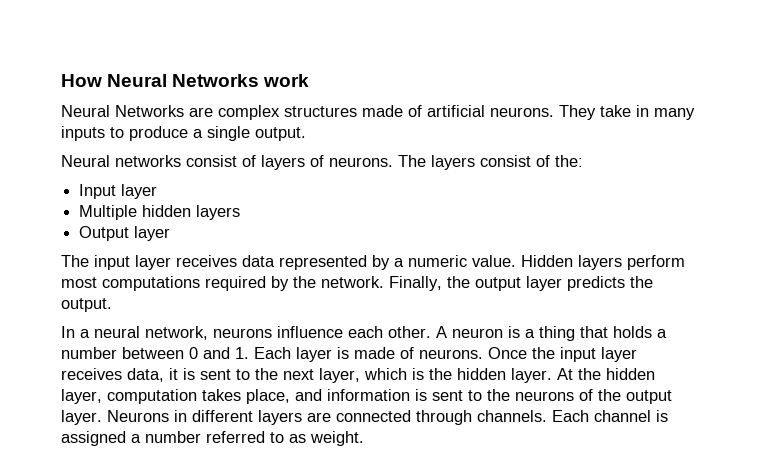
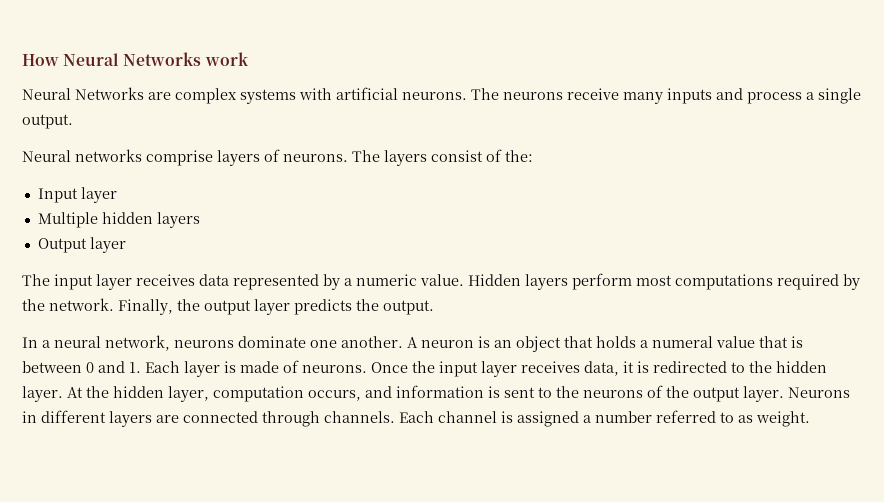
- Neural Networks are complex structures made of artificial neurons. They take in many inputs to produce a single output.
+ Neural Networks are complex systems with artificial neurons. The neurons receive many inputs and process a single output.
- Neural networks consist of layers of neurons.
+ Neural networks comprise layers of neurons.
- In a neural network, neurons influence each other.
+ In a neural network, neurons dominate one another.
- A neuron is a thing that holds a number between 0 and 1. Each layer is made of neurons.
+ A neuron is an object that holds a numeral value that is between 0 and 1. Each layer is made of neurons.
- Once the input layer receives data, it is sent to the next layer, which is the hidden layer.
+ Once the input layer receives data, it is redirected to the hidden layer.
- At the hidden layer, computation takes place, and information is sent to the neurons of the output layer.
+ At the hidden layer, computation occurs, and information is sent to the neurons of the output layer.

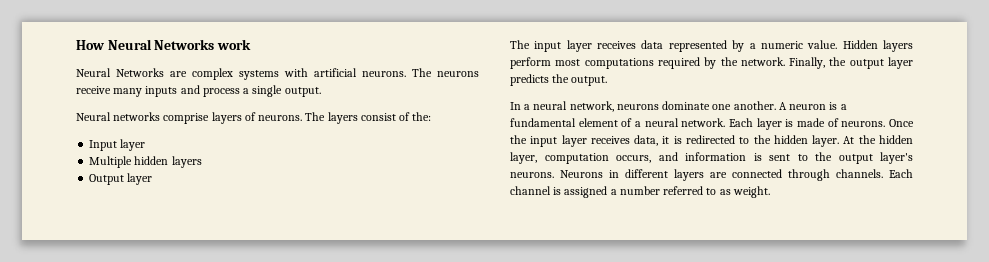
- A neuron is an object that holds a numeral value that is between 0 and 1. Each layer is made of neurons.
+ A neuron is a fundamental element of a neural network. Each layer is made of neurons.
- At the hidden layer, computation occurs, and information is sent to the neurons of the output layer.
+ At the hidden layer, computation occurs, and information is sent to the output layer's neurons.

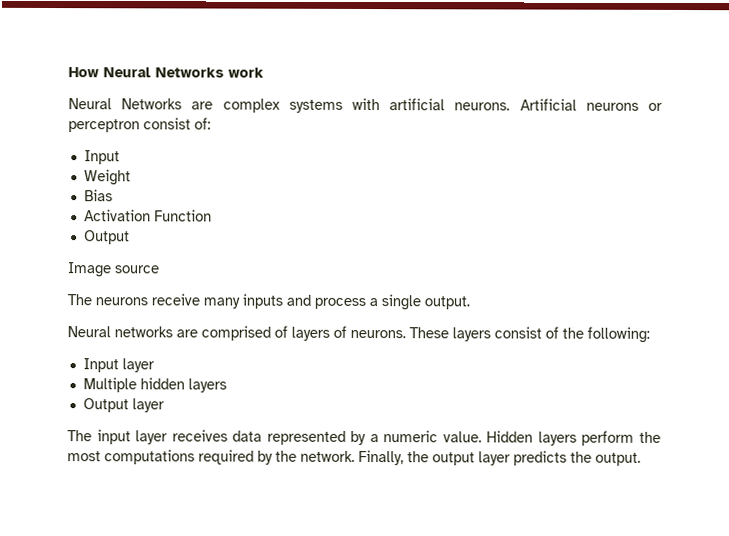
- Neural Networks are complex systems with artificial neurons. The neurons receive many inputs and process a single output.
+ Neural Networks are complex systems with artificial neurons. Artificial neurons or perceptron consist of:
+ Input
+ Weight
+ Bias
+ Activation Function
+ Output
+ Image source
+ The neurons receive many inputs and process a single output.
- Neural networks comprise layers of neurons.
+ Neural networks are comprised of layers of neurons.
- The layers consist of the:
+ These layers consist of the following:
- Hidden layers perform most computations required by the network.
+ Hidden layers perform the most computations required by the network.
- In a neural network, neurons dominate one another. A neuron is a fundamental element of a neural network. Each layer is made of neurons. Once the input layer receives data, it is redirected to the hidden layer. At the hidden layer, computation occurs, and information is sent to the output layer's neurons. Neurons in different layers are connected through channels. Each channel is assigned a number referred to as weight.

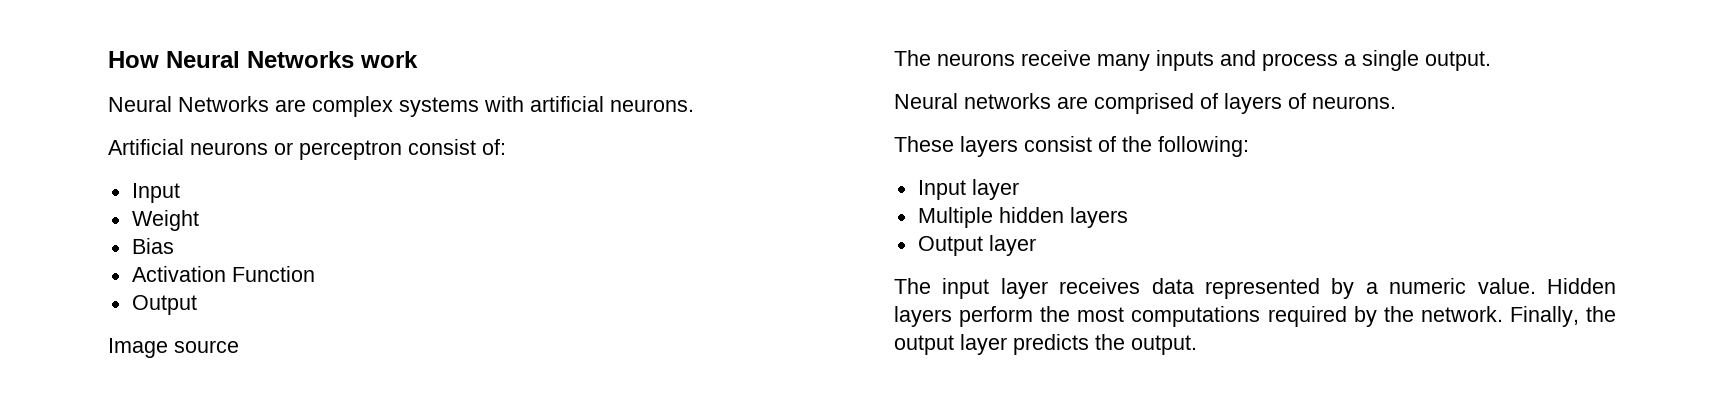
- Neural Networks are complex systems with artificial neurons. Artificial neurons or perceptron consist of:
+ Neural Networks are complex systems with artificial neurons.
+ Artificial neurons or perceptron consist of:
- Neural networks are comprised of layers of neurons. These layers consist of the following:
+ Neural networks are comprised of layers of neurons.
+ These layers consist of the following:

